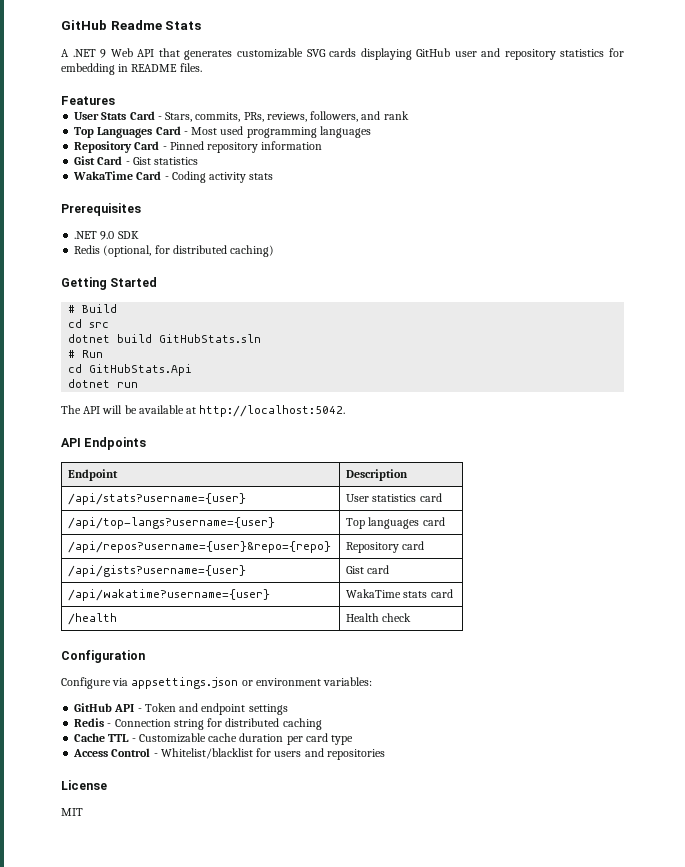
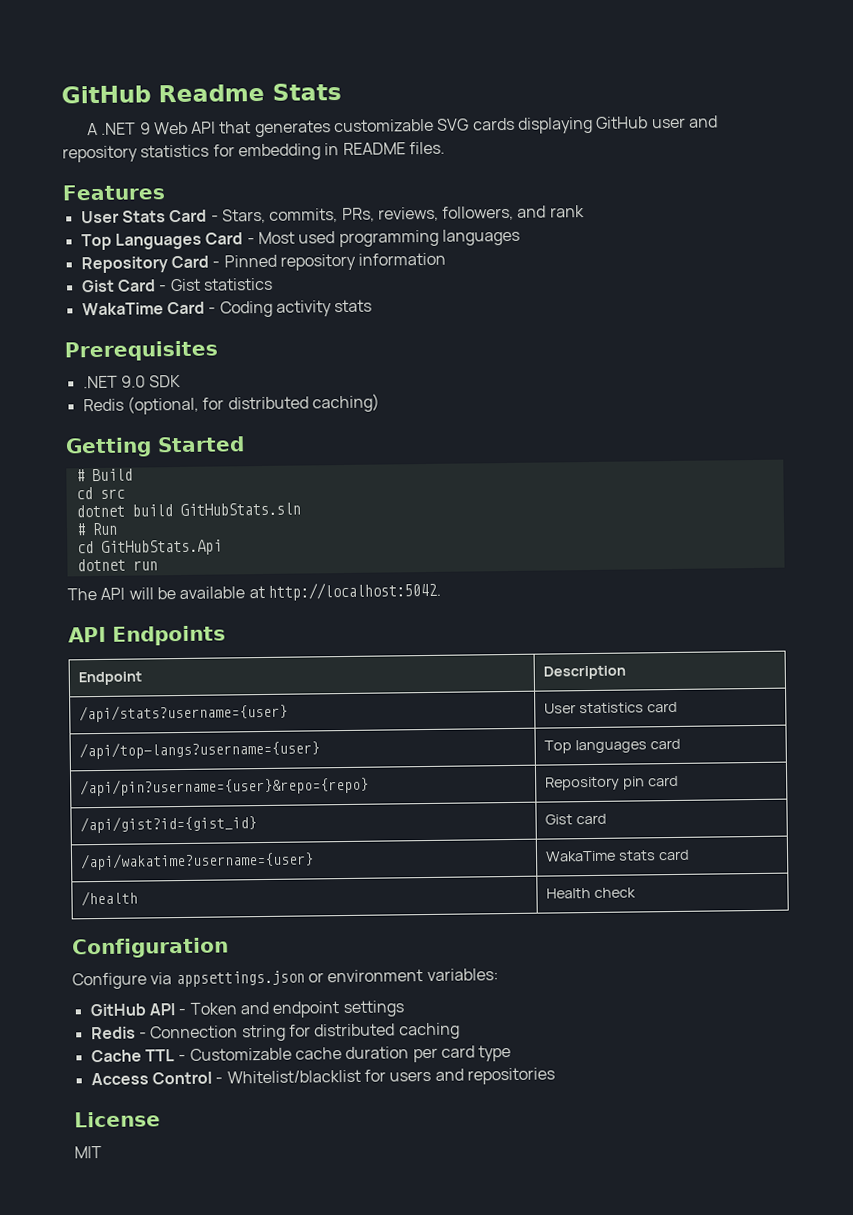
- /api/repos?username={user}&repo={repo} | Repository card
- /api/gists?username={user} | Gist card
+ /api/pin?username={user}&repo={repo} | Repository pin card
+ /api/gist?id={gist_id} | Gist card

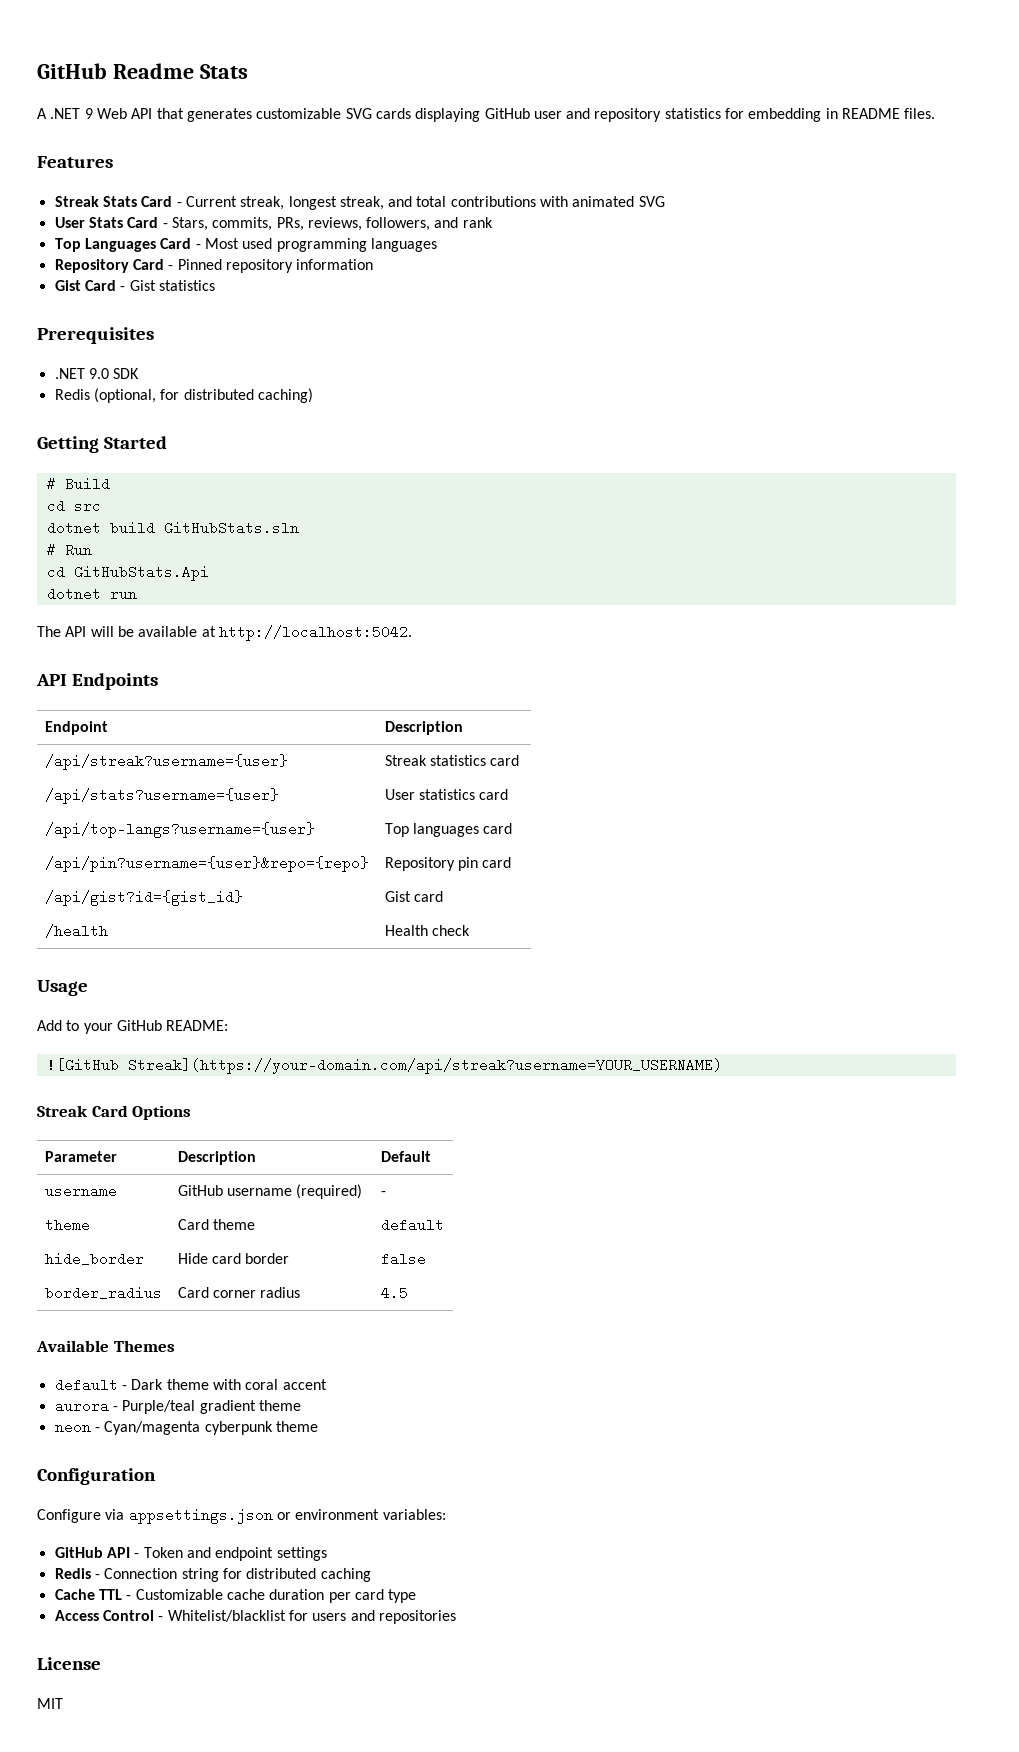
+ Streak Stats Card - Current streak, longest streak, and total contributions with animated SVG
- WakaTime Card - Coding activity stats
+ /api/streak?username={user} | Streak statistics card
- /api/wakatime?username={user} | WakaTime stats card
+ Usage
+ Add to your GitHub README:
+ ![GitHub Streak](https://your-domain.com/api/streak?username=YOUR_USERNAME)
+ Streak Card Options
+ Parameter | Description | Default
+ username | GitHub username (required) | -
+ theme | Card theme | default
+ hide_border | Hide card border | false
+ border_radius | Card corner radius | 4.5
+ Available Themes
+ default - Dark theme with coral accent
+ aurora - Purple/teal gradient theme
+ neon - Cyan/magenta cyberpunk theme

